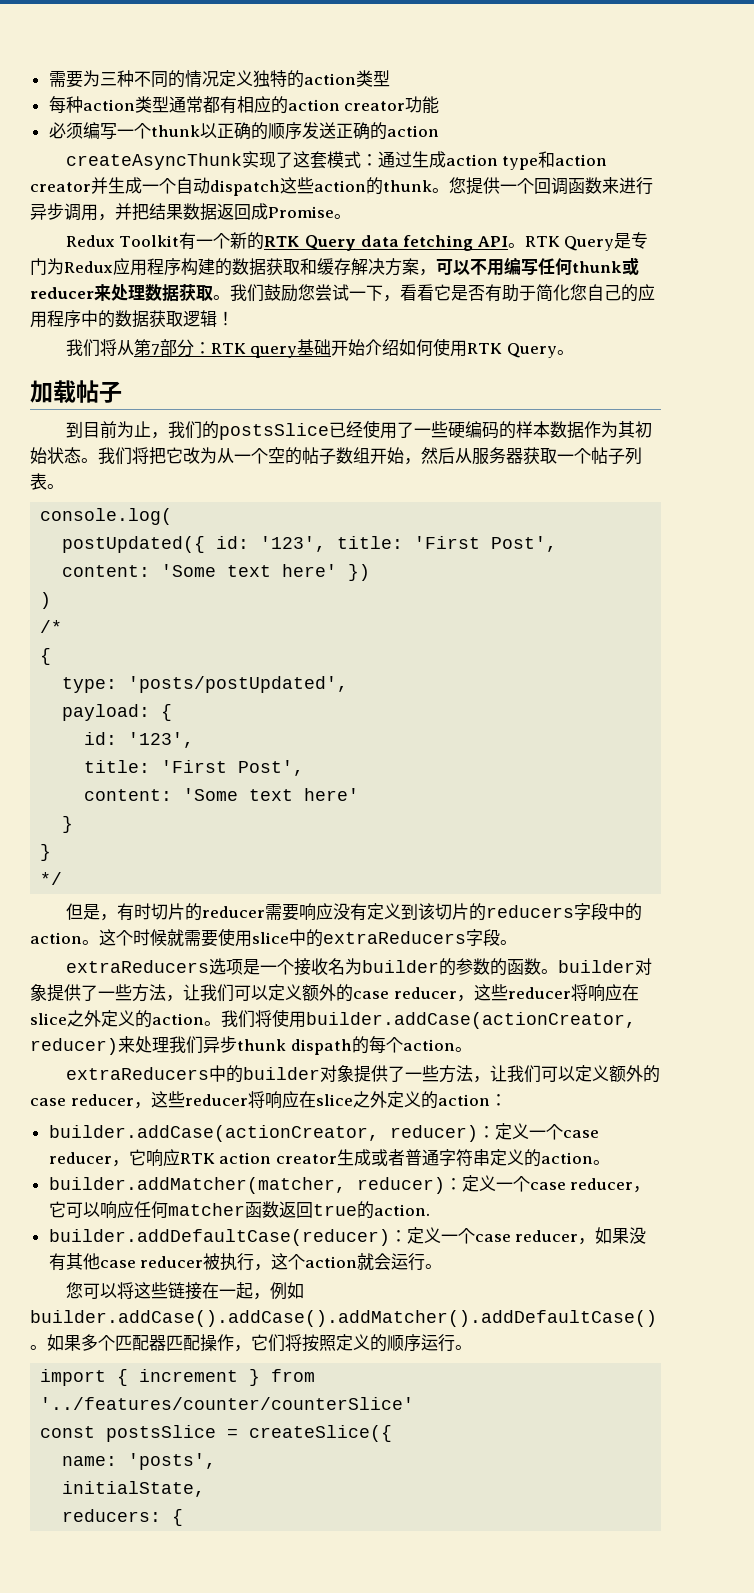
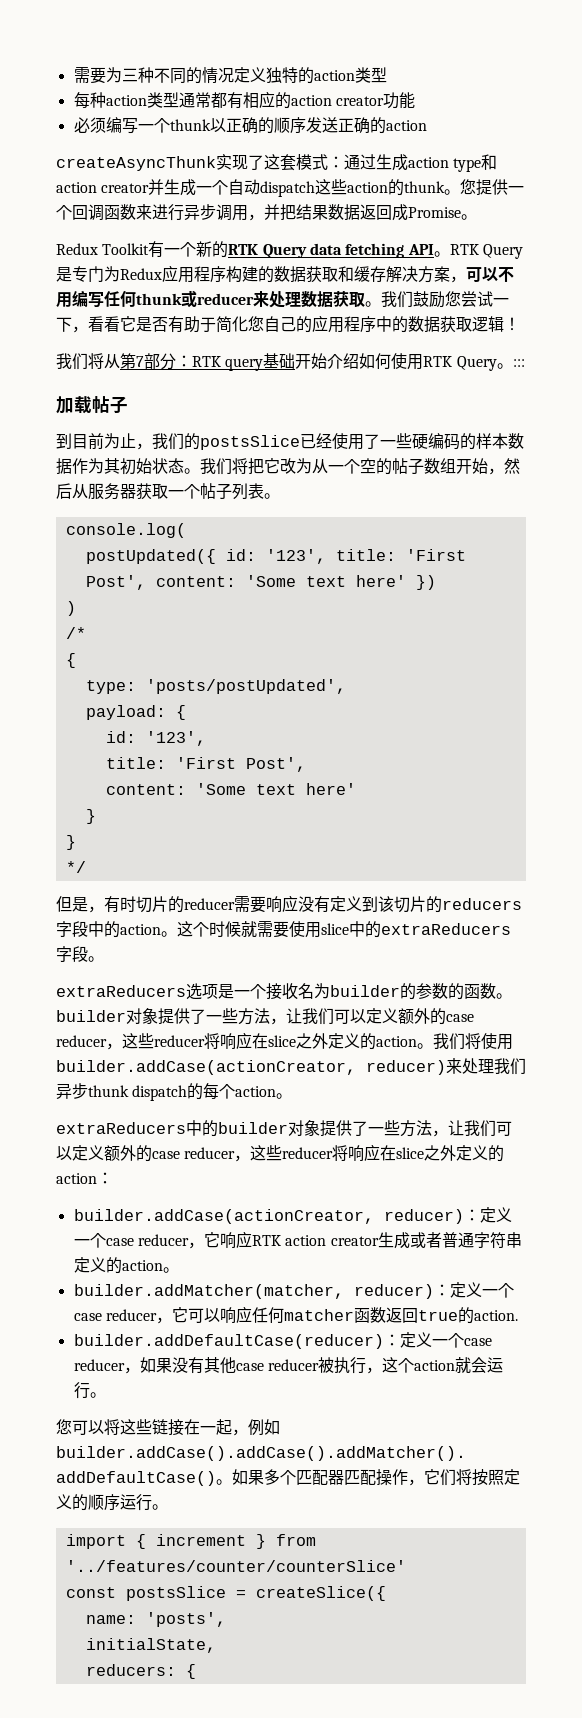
- 我们将从第7部分：RTK query基础开始介绍如何使用RTK Query。
+ 我们将从第7部分：RTK query基础开始介绍如何使用RTK Query。:::
- 我们将使用builder.addCase(actionCreator, reducer)来处理我们异步thunk dispath的每个action。
+ 我们将使用builder.addCase(actionCreator, reducer)来处理我们异步thunk dispatch的每个action。

